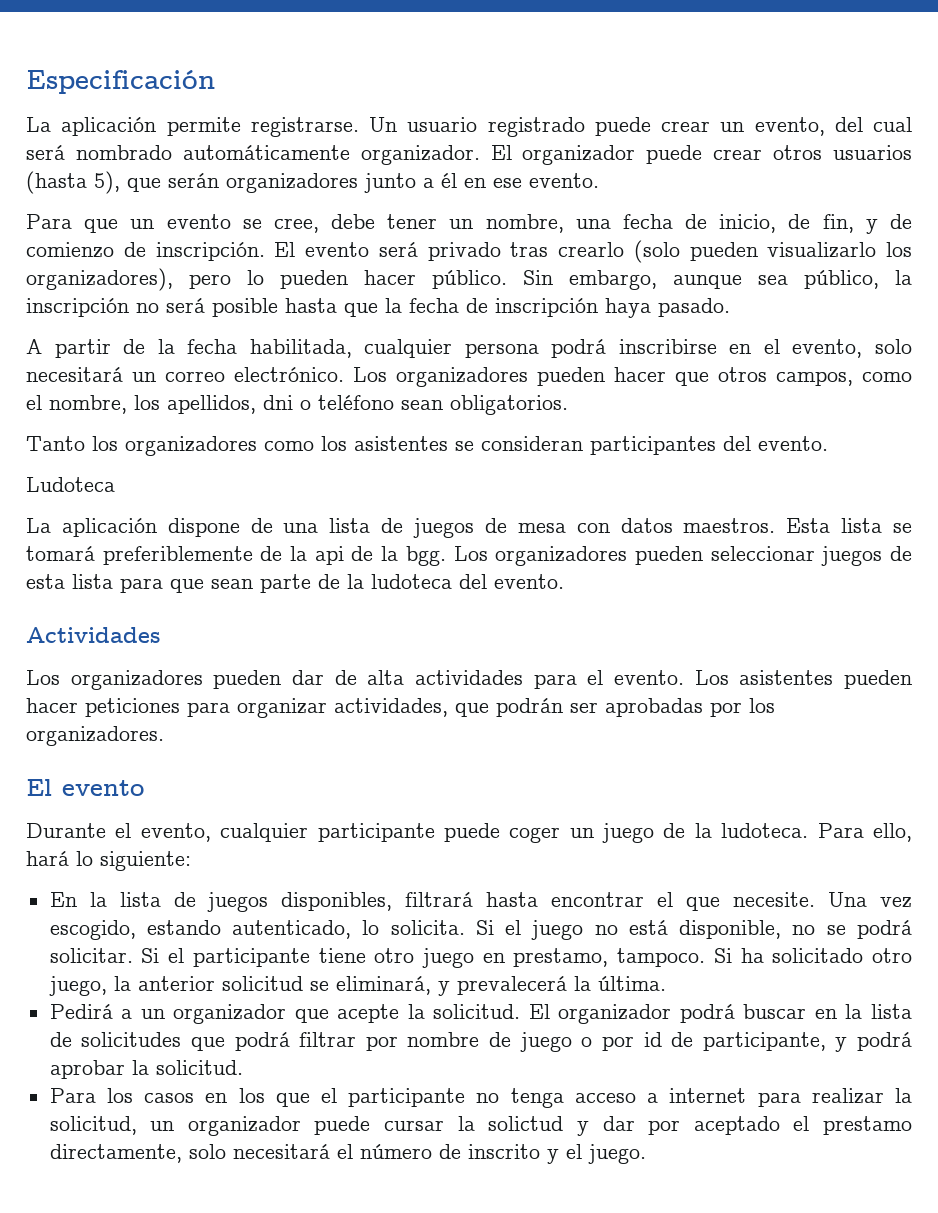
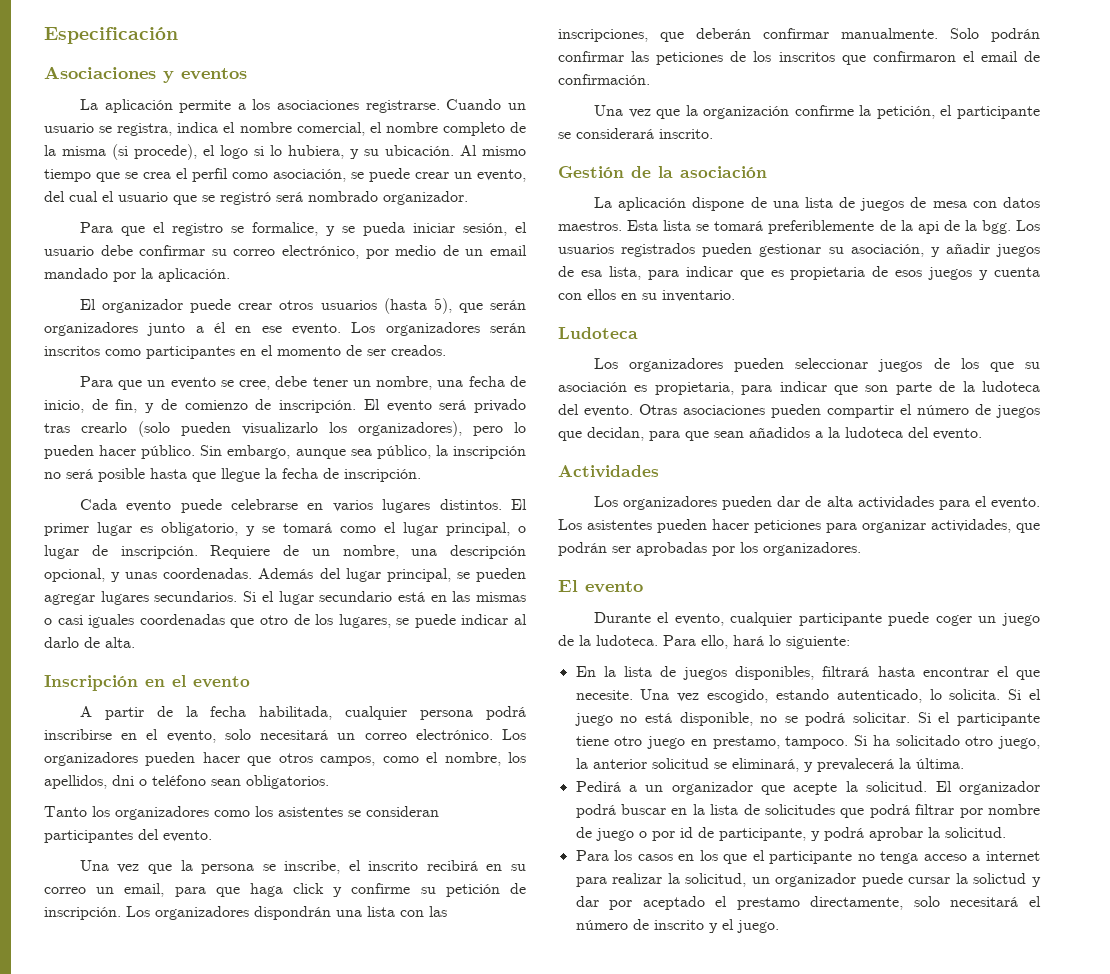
+ Asociaciones y eventos
- La aplicación permite registrarse. Un usuario registrado puede crear un evento, del cual será nombrado automáticamente organizador. El organizador puede crear otros usuarios (hasta 5), que serán organizadores junto a él en ese evento.
+ La aplicación permite a los asociaciones registrarse. Cuando un usuario se registra, indica el nombre comercial, el nombre completo de la misma (si procede), el logo si lo hubiera, y su ubicación. Al mismo tiempo que se crea el perfil como asociación, se puede crear un evento, del cual el usuario que se registró será nombrado organizador.
+ Para que el registro se formalice, y se pueda iniciar sesión, el usuario debe confirmar su correo electrónico, por medio de un email mandado por la aplicación.
+ El organizador puede crear otros usuarios (hasta 5), que serán organizadores junto a él en ese evento. Los organizadores serán inscritos como participantes en el momento de ser creados.
- Sin embargo, aunque sea público, la inscripción no será posible hasta que la fecha de inscripción haya pasado.
+ Sin embargo, aunque sea público, la inscripción no será posible hasta que llegue la fecha de inscripción.
+ Cada evento puede celebrarse en varios lugares distintos. El primer lugar es obligatorio, y se tomará como el lugar principal, o lugar de inscripción. Requiere de un nombre, una descripción opcional, y unas coordenadas. Además del lugar principal, se pueden agregar lugares secundarios. Si el lugar secundario está en las mismas o casi iguales coordenadas que otro de los lugares, se puede indicar al darlo de alta.
+ Inscripción en el evento
- Ludoteca
+ Una vez que la persona se inscribe, el inscrito recibirá en su correo un email, para que haga click y confirme su petición de inscripción. Los organizadores dispondrán una lista con las inscripciones, que deberán confirmar manualmente. Solo podrán confirmar las peticiones de los inscritos que confirmaron el email de confirmación.
+ Una vez que la organización confirme la petición, el participante se considerará inscrito.
+ Gestión de la asociación
- Los organizadores pueden seleccionar juegos de esta lista para que sean parte de la ludoteca del evento.
+ Los usuarios registrados pueden gestionar su asociación, y añadir juegos de esa lista, para indicar que es propietaria de esos juegos y cuenta con ellos en su inventario.
+ Ludoteca
+ Los organizadores pueden seleccionar juegos de los que su asociación es propietaria, para indicar que son parte de la ludoteca del evento. Otras asociaciones pueden compartir el número de juegos que decidan, para que sean añadidos a la ludoteca del evento.

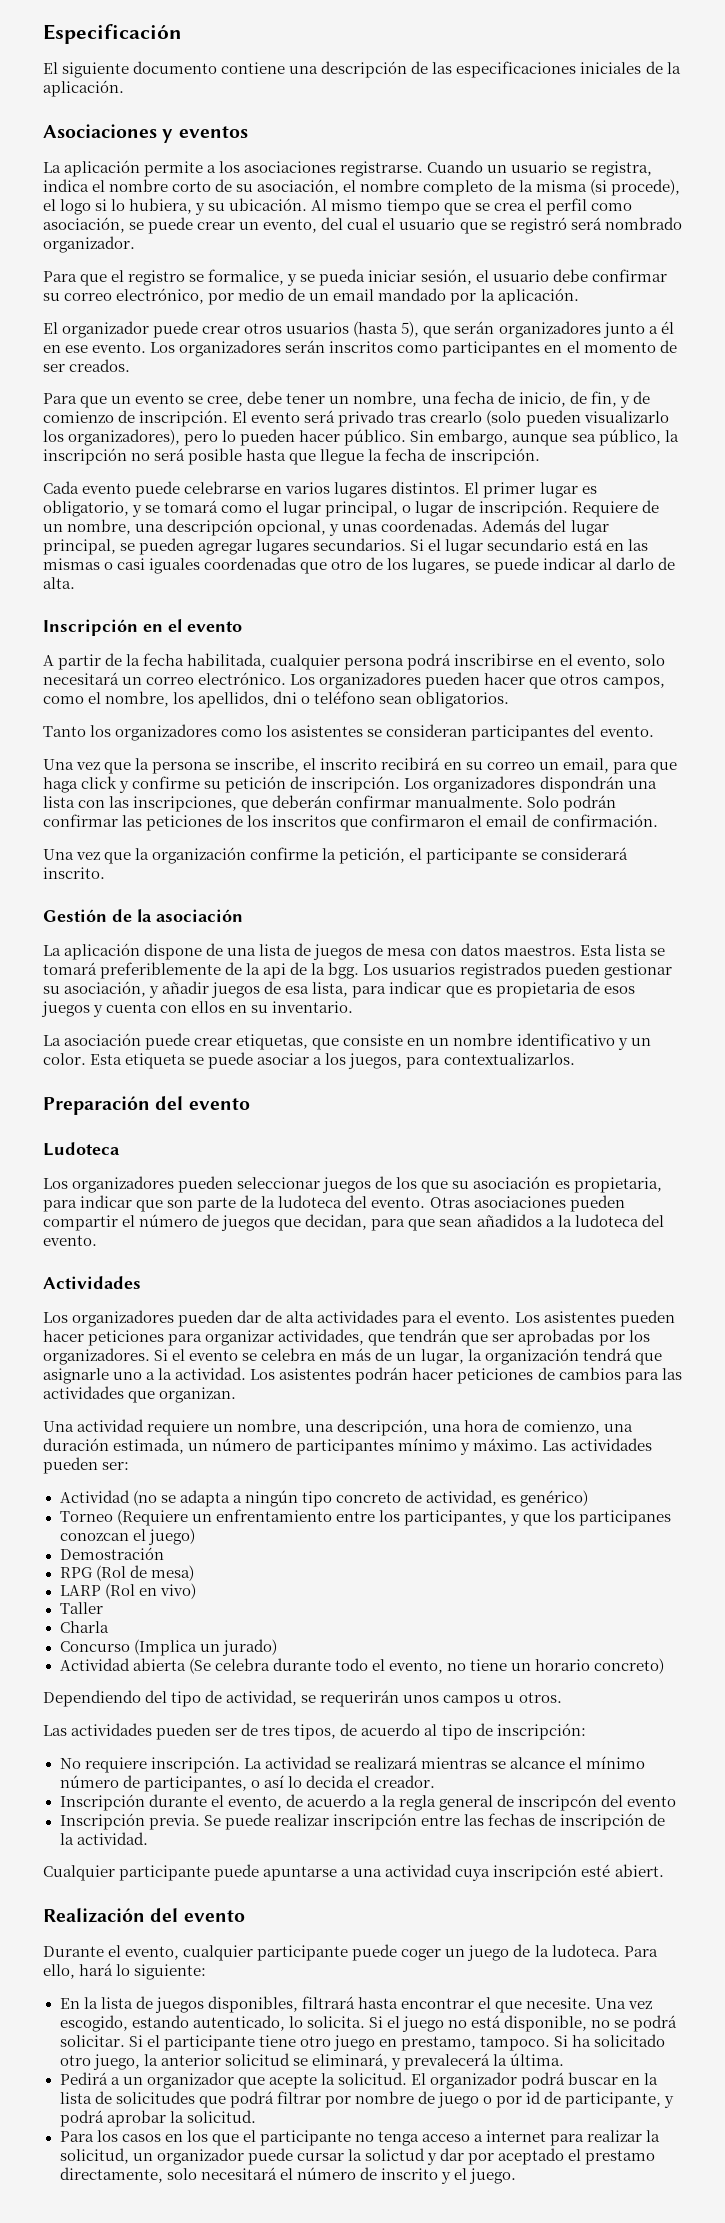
+ El siguiente documento contiene una descripción de las especificaciones iniciales de la aplicación.
- Cuando un usuario se registra, indica el nombre comercial, el nombre completo de la misma (si procede), el logo si lo hubiera, y su ubicación.
+ Cuando un usuario se registra, indica el nombre corto de su asociación, el nombre completo de la misma (si procede), el logo si lo hubiera, y su ubicación.
+ La asociación puede crear etiquetas, que consiste en un nombre identificativo y un color. Esta etiqueta se puede asociar a los juegos, para contextualizarlos.
+ Preparación del evento
- Los asistentes pueden hacer peticiones para organizar actividades, que podrán ser aprobadas por los organizadores.
- El evento
+ Los asistentes pueden hacer peticiones para organizar actividades, que tendrán que ser aprobadas por los organizadores. Si el evento se celebra en más de un lugar, la organización tendrá que asignarle uno a la actividad. Los asistentes podrán hacer peticiones de cambios para las actividades que organizan.
+ Una actividad requiere un nombre, una descripción, una hora de comienzo, una duración estimada, un número de participantes mínimo y máximo. Las actividades pueden ser:
+ Actividad (no se adapta a ningún tipo concreto de actividad, es genérico)
+ Torneo (Requiere un enfrentamiento entre los participantes, y que los participanes conozcan el juego)
+ Demostración
+ RPG (Rol de mesa)
+ LARP (Rol en vivo)
+ Taller
+ Charla
+ Concurso (Implica un jurado)
+ Actividad abierta (Se celebra durante todo el evento, no tiene un horario concreto)
+ Dependiendo del tipo de actividad, se requerirán unos campos u otros.
+ Las actividades pueden ser de tres tipos, de acuerdo al tipo de inscripción:
+ No requiere inscripción. La actividad se realizará mientras se alcance el mínimo número de participantes, o así lo decida el creador.
+ Inscripción durante el evento, de acuerdo a la regla general de inscripcón del evento
+ Inscripción previa. Se puede realizar inscripción entre las fechas de inscripción de la actividad.
+ Cualquier participante puede apuntarse a una actividad cuya inscripción esté abiert.
+ Realización del evento

